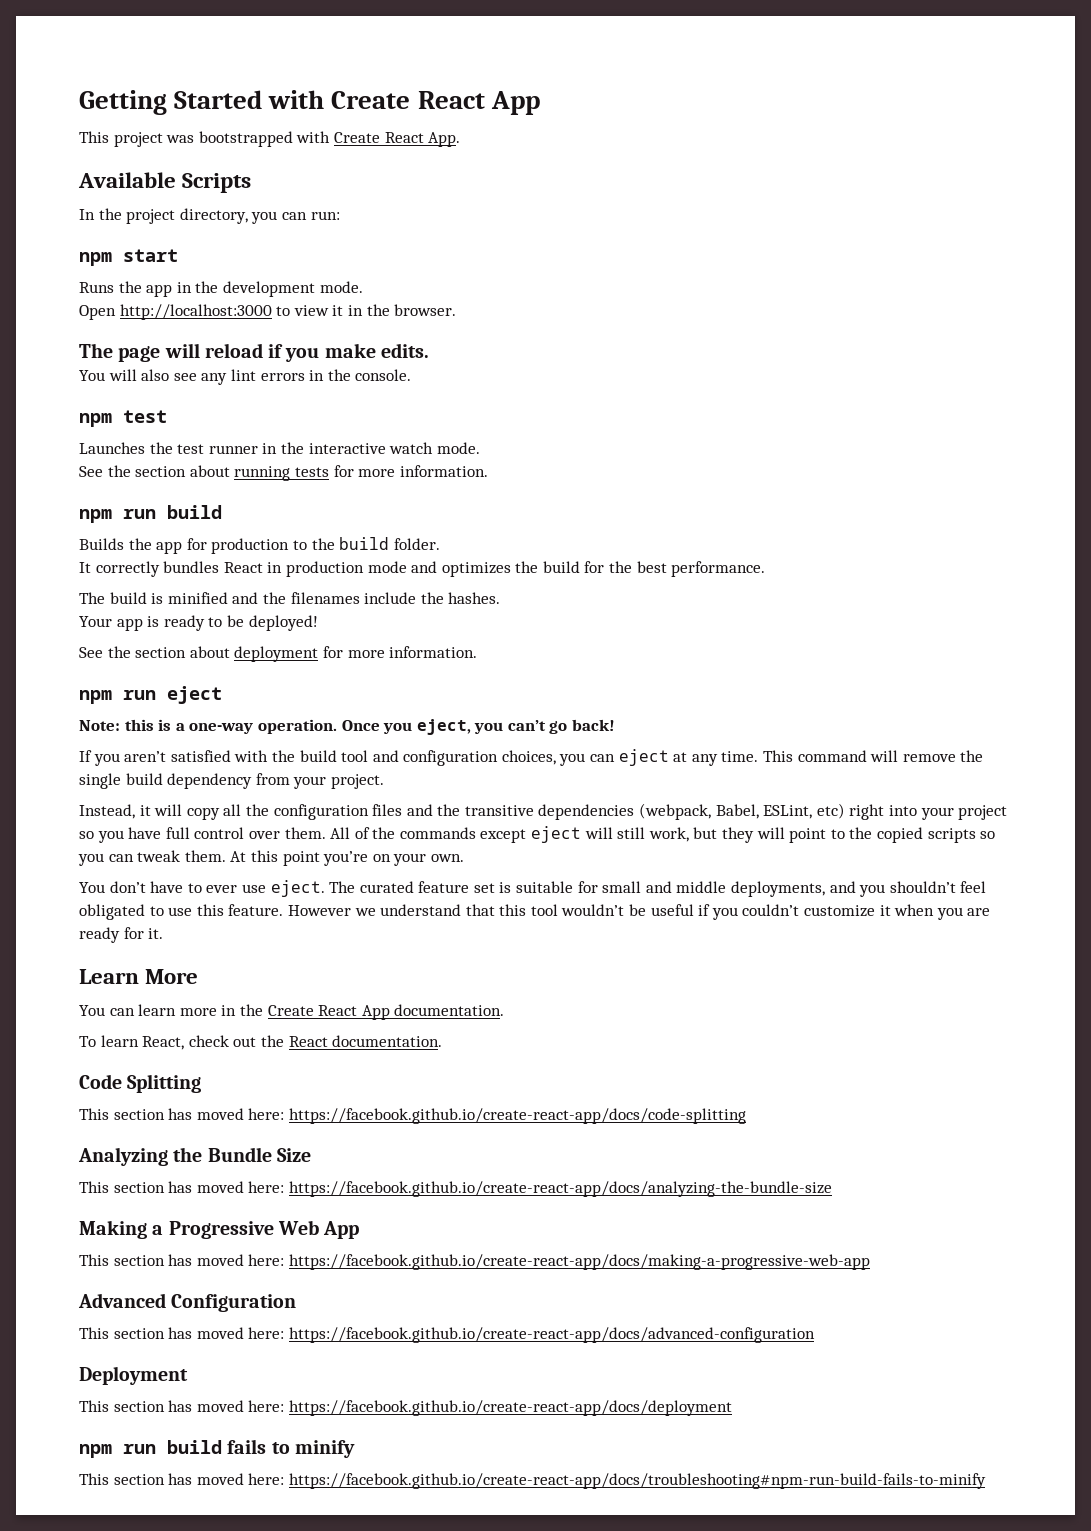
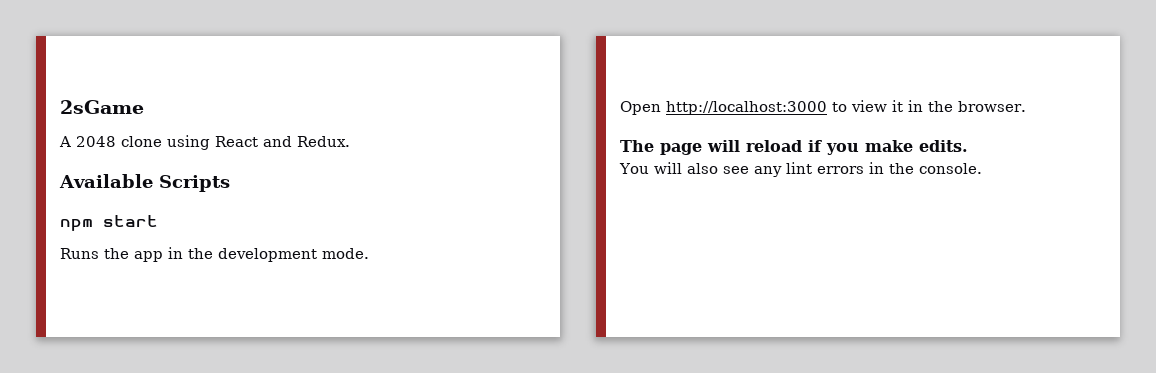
- Getting Started with Create React App
- This project was bootstrapped with Create React App.
+ 2sGame
+ A 2048 clone using React and Redux.
  Available Scripts
- In the project directory, you can run:
- npm test
- Launches the test runner in the interactive watch mode.
- See the section about running tests for more information.
- npm run build
- Builds the app for production to the build folder.
- It correctly bundles React in production mode and optimizes the build for the best performance.
- The build is minified and the filenames include the hashes.
- Your app is ready to be deployed!
- See the section about deployment for more information.
- npm run eject
- Note: this is a one-way operation. Once you eject, you can’t go back!
- If you aren’t satisfied with the build tool and configuration choices, you can eject at any time. This command will remove the single build dependency from your project.
- Instead, it will copy all the configuration files and the transitive dependencies (webpack, Babel, ESLint, etc) right into your project so you have full control over them. All of the commands except eject will still work, but they will point to the copied scripts so you can tweak them. At this point you’re on your own.
- You don’t have to ever use eject. The curated feature set is suitable for small and middle deployments, and you shouldn’t feel obligated to use this feature. However we understand that this tool wouldn’t be useful if you couldn’t customize it when you are ready for it.
- Learn More
- You can learn more in the Create React App documentation.
- To learn React, check out the React documentation.
- Code Splitting
- This section has moved here: https://facebook.github.io/create-react-app/docs/code-splitting
- Analyzing the Bundle Size
- This section has moved here: https://facebook.github.io/create-react-app/docs/analyzing-the-bundle-size
- Making a Progressive Web App
- This section has moved here: https://facebook.github.io/create-react-app/docs/making-a-progressive-web-app
- Advanced Configuration
- This section has moved here: https://facebook.github.io/create-react-app/docs/advanced-configuration
- Deployment
- This section has moved here: https://facebook.github.io/create-react-app/docs/deployment
- npm run build fails to minify
- This section has moved here: https://facebook.github.io/create-react-app/docs/troubleshooting#npm-run-build-fails-to-minify

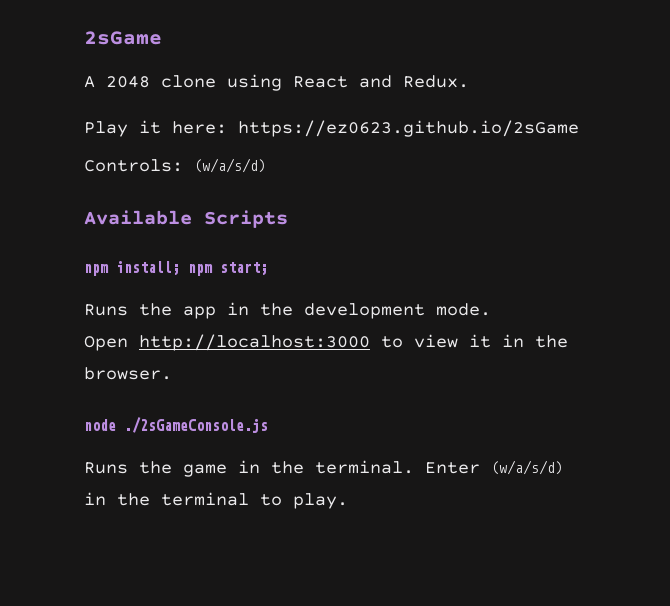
+ Play it here: https://ez0623.github.io/2sGame
+ Controls: (w/a/s/d)
- npm start
+ npm install; npm start;
- The page will reload if you make edits.
- You will also see any lint errors in the console.
+ node ./2sGameConsole.js
+ Runs the game in the terminal. Enter (w/a/s/d) in the terminal to play.

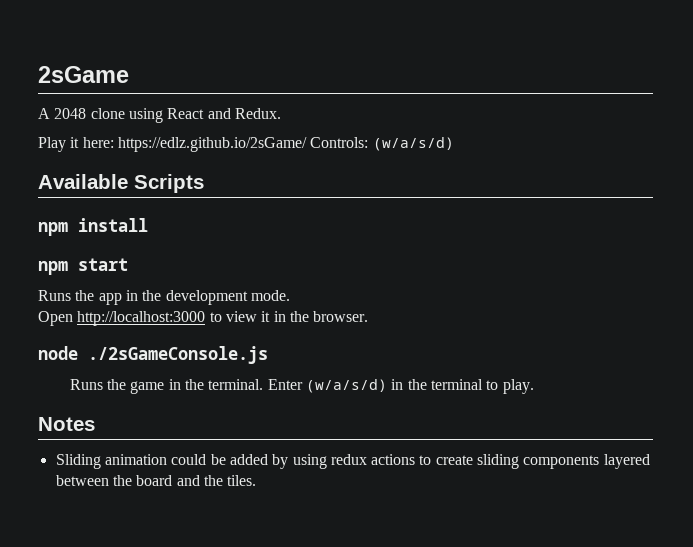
- Play it here: https://ez0623.github.io/2sGame
- Controls: (w/a/s/d)
+ Play it here: https://edlz.github.io/2sGame/ Controls: (w/a/s/d)
- npm install; npm start;
+ npm install
+ npm start
+ Notes
+ Sliding animation could be added by using redux actions to create sliding components layered between the board and the tiles.

